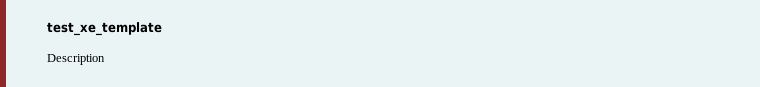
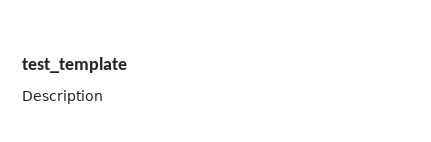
- test_xe_template
+ test_template

